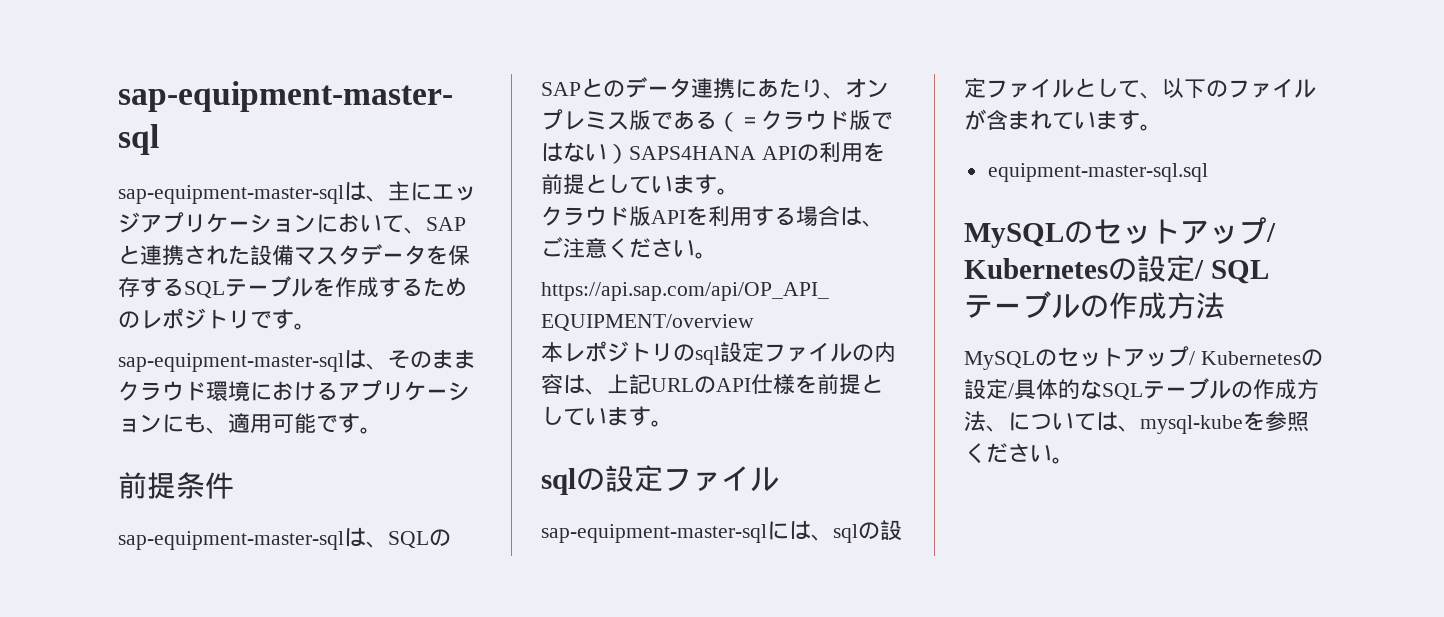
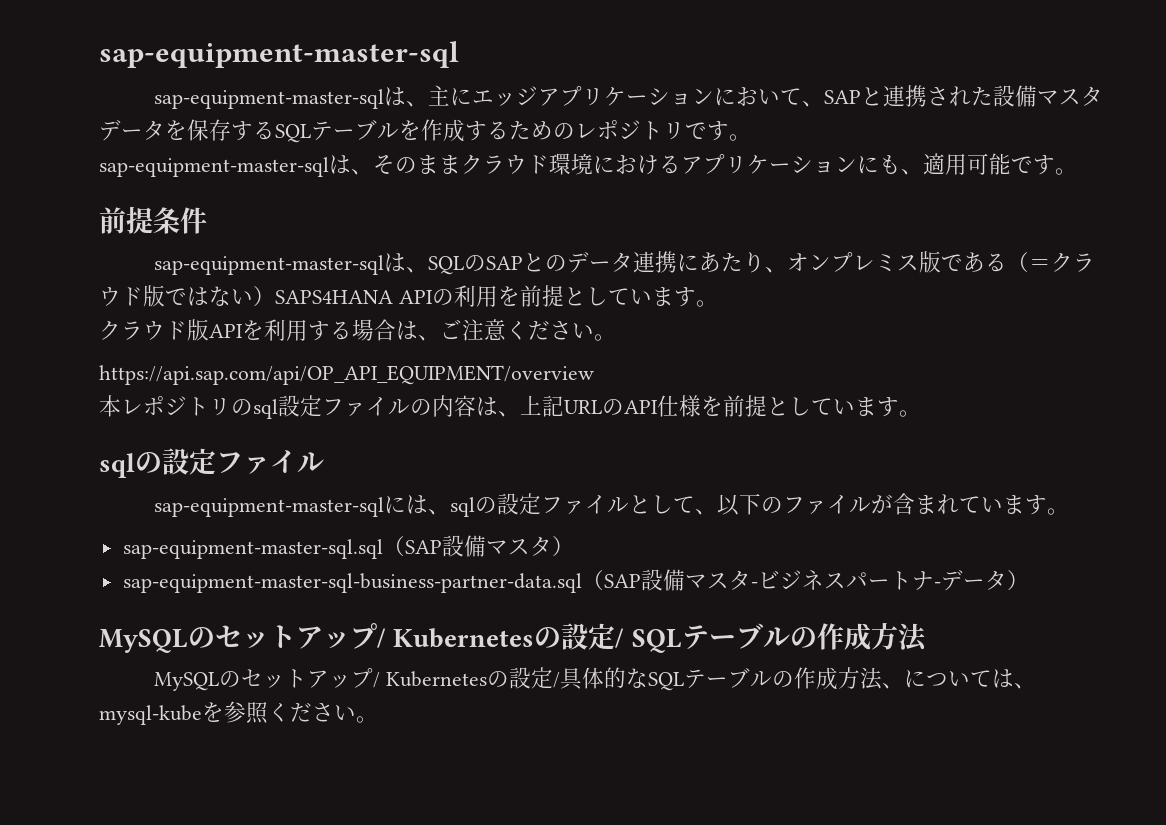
- equipment-master-sql.sql
+ sap-equipment-master-sql.sql（SAP設備マスタ）
+ sap-equipment-master-sql-business-partner-data.sql（SAP設備マスタ-ビジネスパートナ-データ）

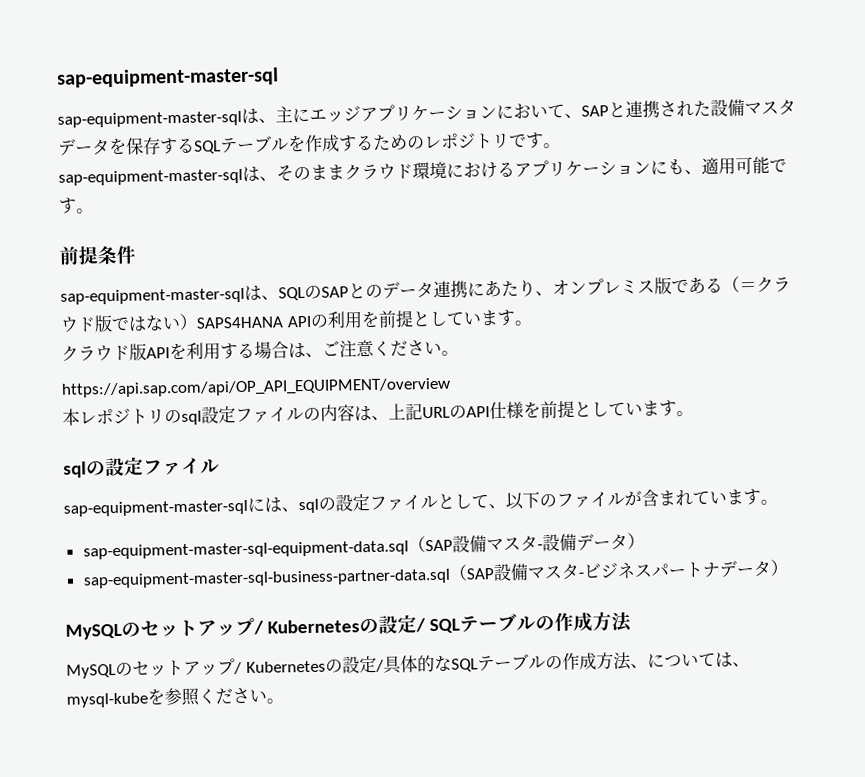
- sap-equipment-master-sql.sql（SAP設備マスタ）
+ sap-equipment-master-sql-equipment-data.sql（SAP設備マスタ-設備データ）
- sap-equipment-master-sql-business-partner-data.sql（SAP設備マスタ-ビジネスパートナ-データ）
+ sap-equipment-master-sql-business-partner-data.sql（SAP設備マスタ-ビジネスパートナデータ）

